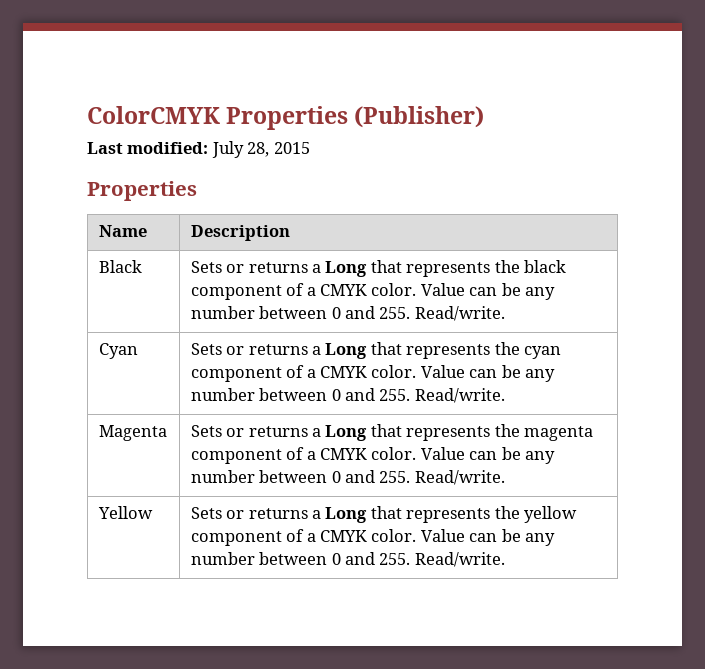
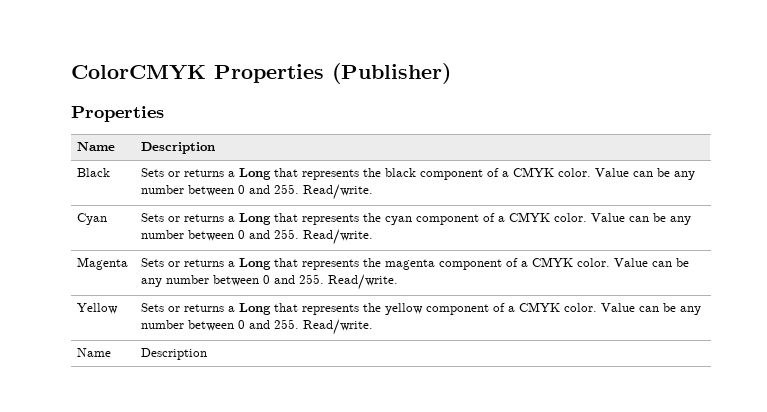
- Last modified: July 28, 2015
  Yellow | Sets or returns a Long that represents the yellow component of a CMYK color. Value can be any number between 0 and 255. Read/write.
+ Name | Description

